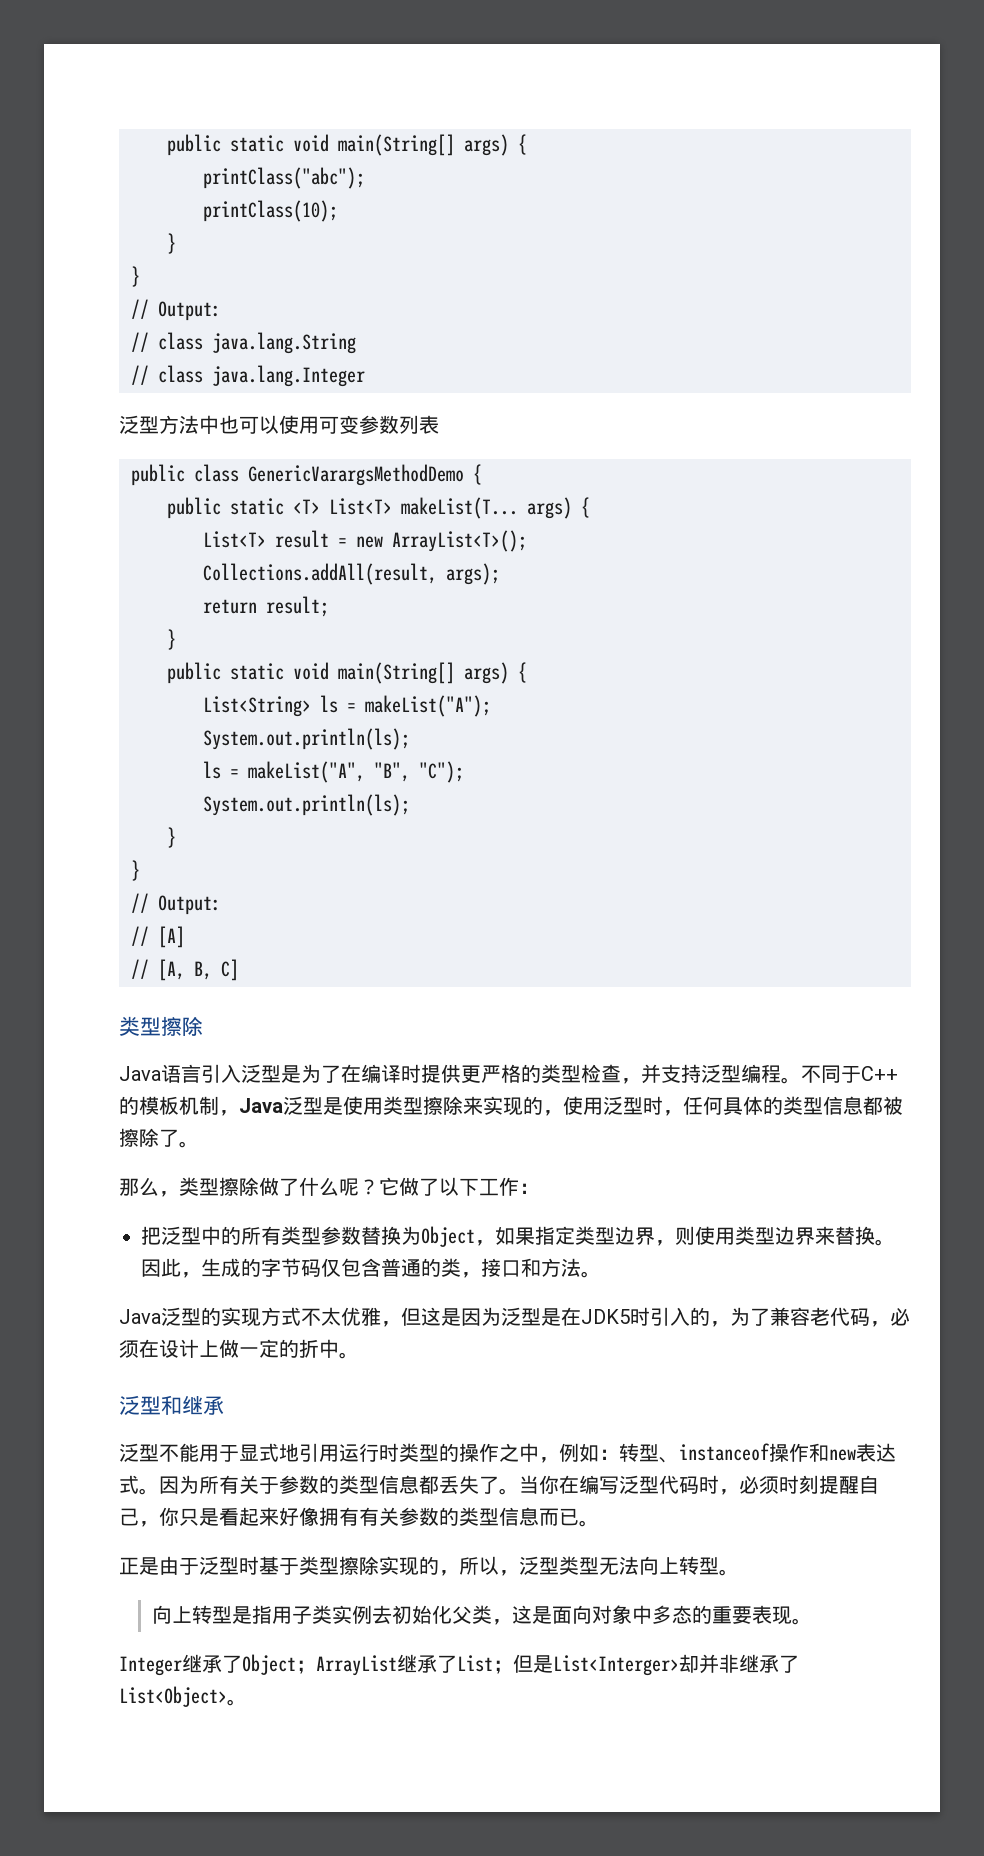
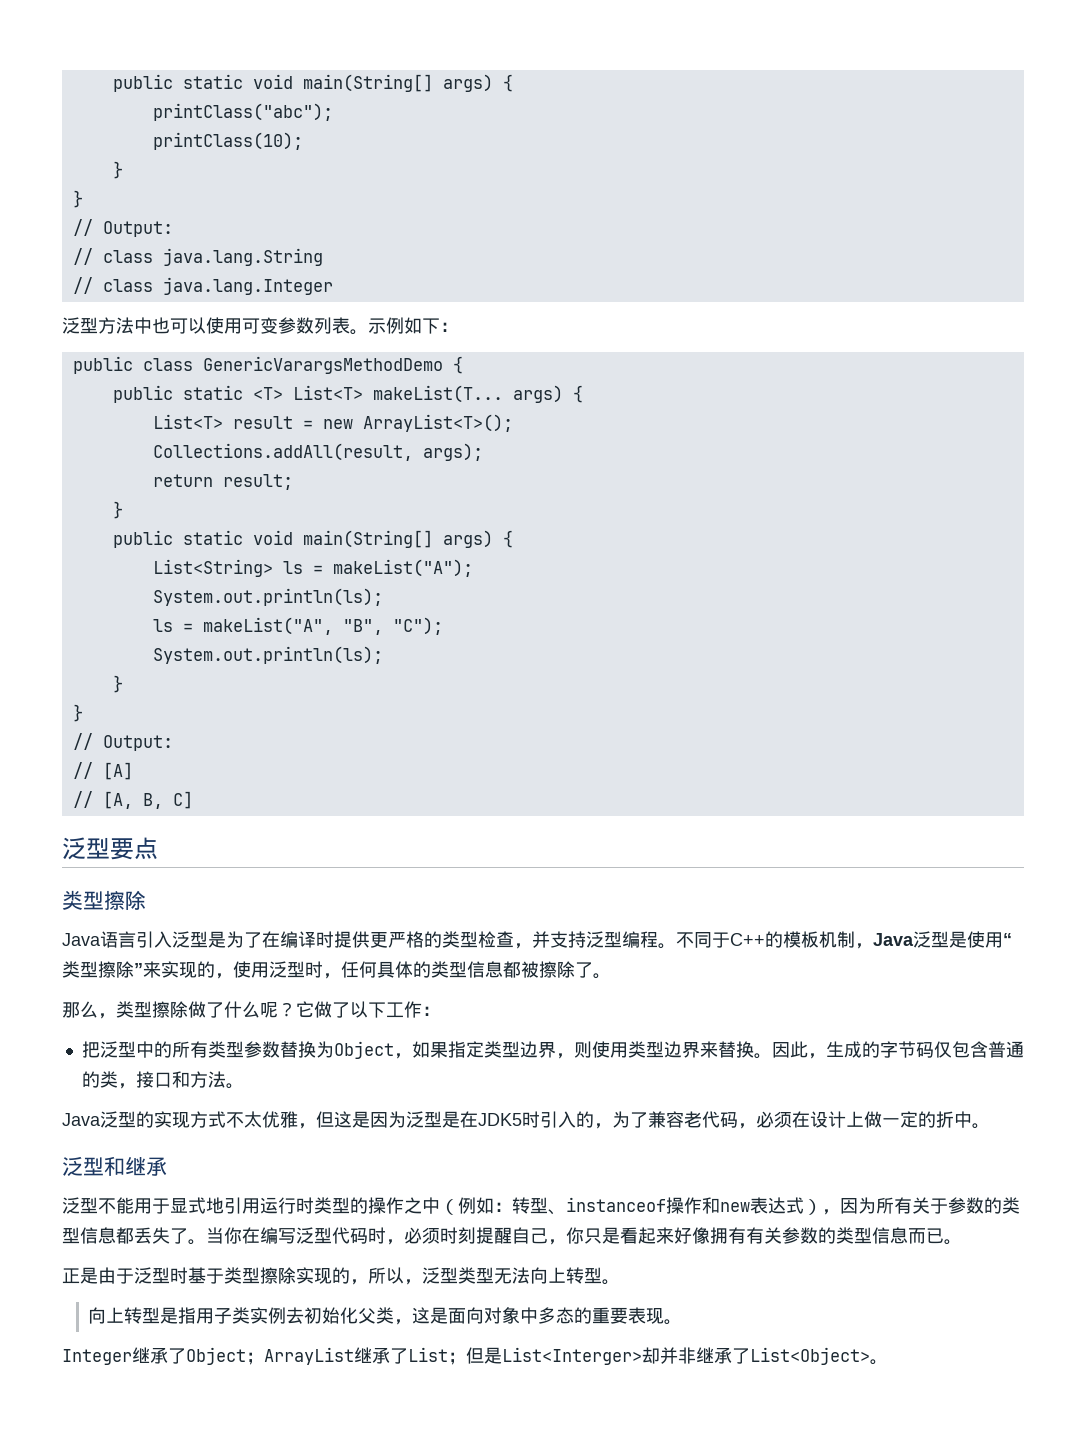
- 泛型方法中也可以使用可变参数列表
+ 泛型方法中也可以使用可变参数列表。示例如下：
+ 泛型要点
- 不同于C++的模板机制，Java泛型是使用类型擦除来实现的，使用泛型时，任何具体的类型信息都被擦除了。
+ 不同于C++的模板机制，Java泛型是使用“类型擦除”来实现的，使用泛型时，任何具体的类型信息都被擦除了。
- 泛型不能用于显式地引用运行时类型的操作之中，例如：转型、instanceof操作和new表达式。因为所有关于参数的类型信息都丢失了。
+ 泛型不能用于显式地引用运行时类型的操作之中（例如：转型、instanceof操作和new表达式），因为所有关于参数的类型信息都丢失了。

